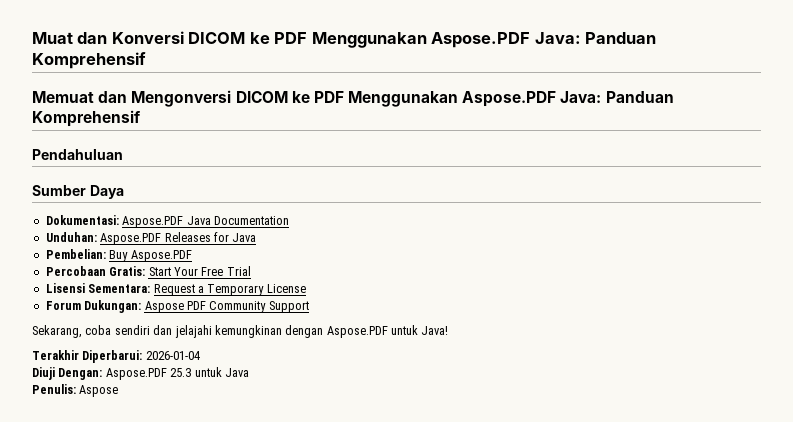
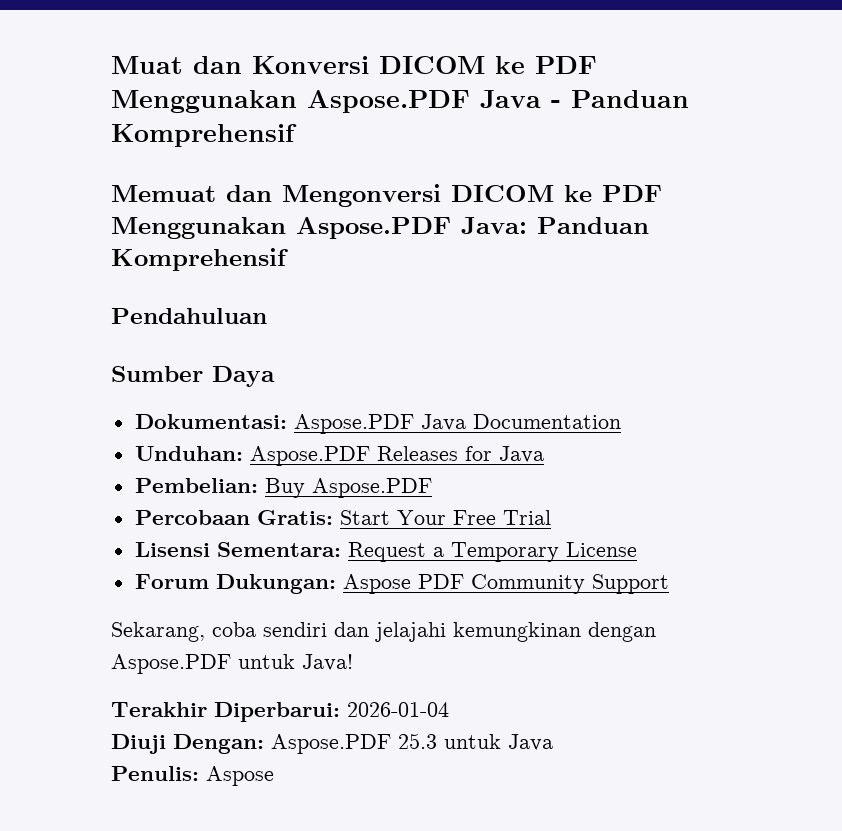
- Muat dan Konversi DICOM ke PDF Menggunakan Aspose.PDF Java: Panduan Komprehensif
+ Muat dan Konversi DICOM ke PDF Menggunakan Aspose.PDF Java - Panduan Komprehensif

